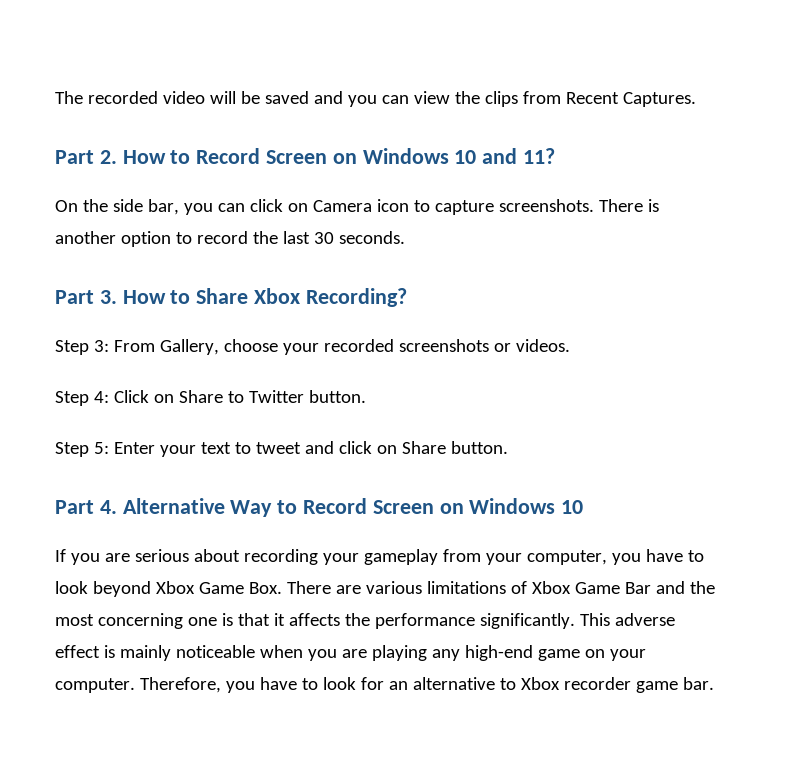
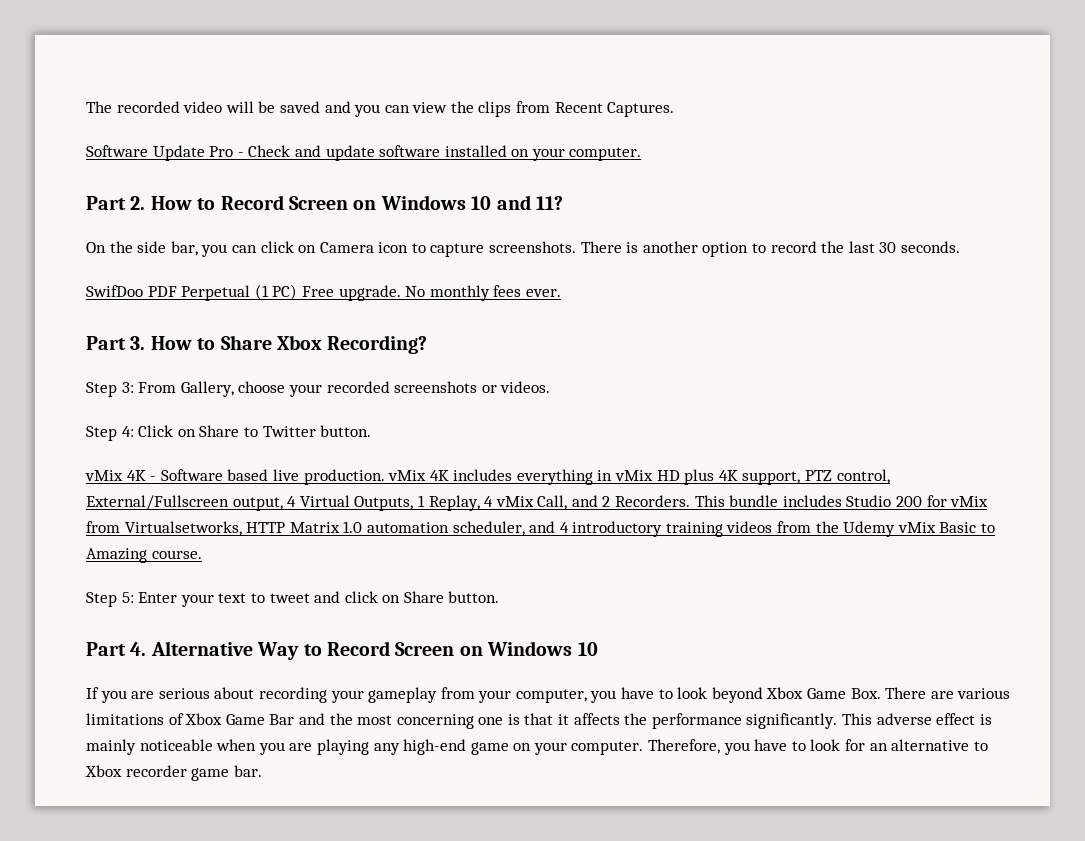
+ Software Update Pro - Check and update software installed on your computer.
+ SwifDoo PDF Perpetual (1 PC) Free upgrade. No monthly fees ever.
+ vMix 4K - Software based live production. vMix 4K includes everything in vMix HD plus 4K support, PTZ control, External/Fullscreen output, 4 Virtual Outputs, 1 Replay, 4 vMix Call, and 2 Recorders. This bundle includes Studio 200 for vMix from Virtualsetworks, HTTP Matrix 1.0 automation scheduler, and 4 introductory training videos from the Udemy vMix Basic to Amazing course.

